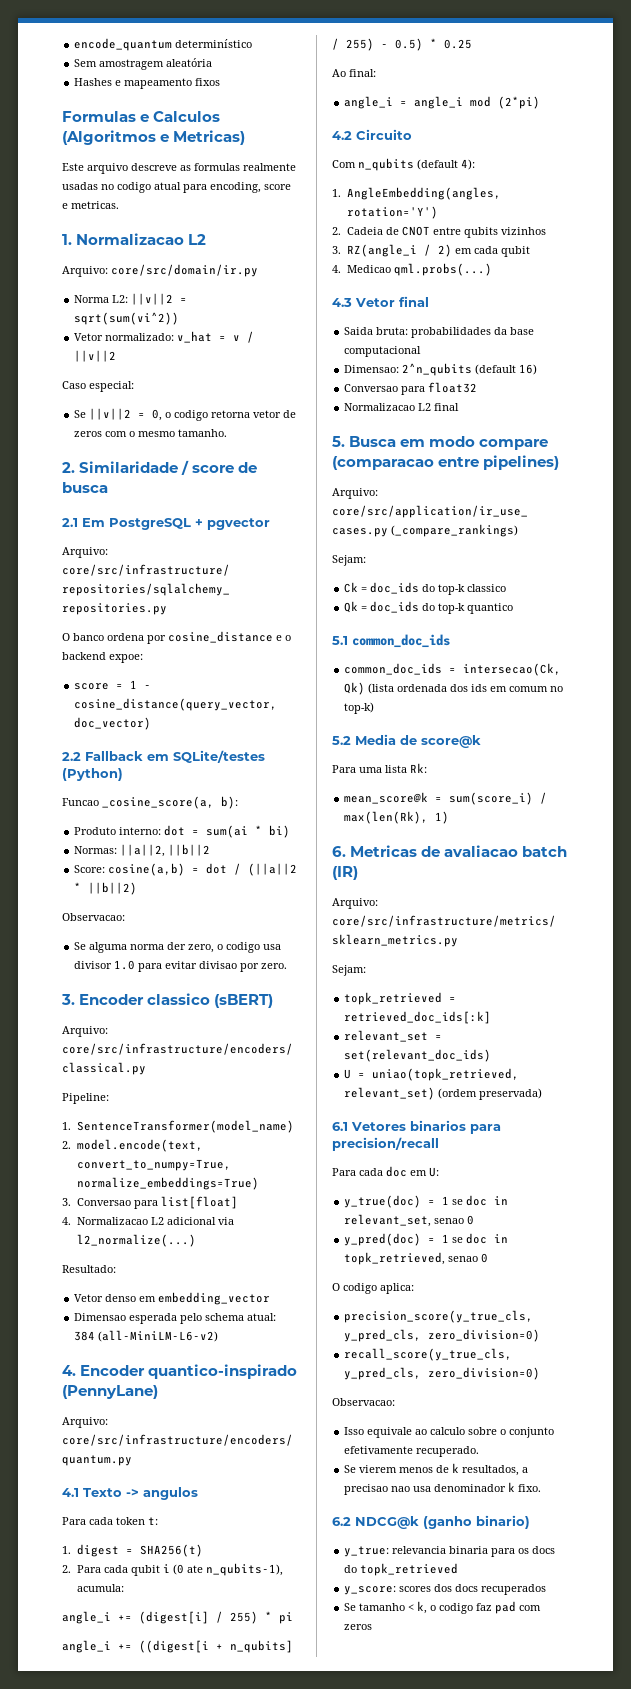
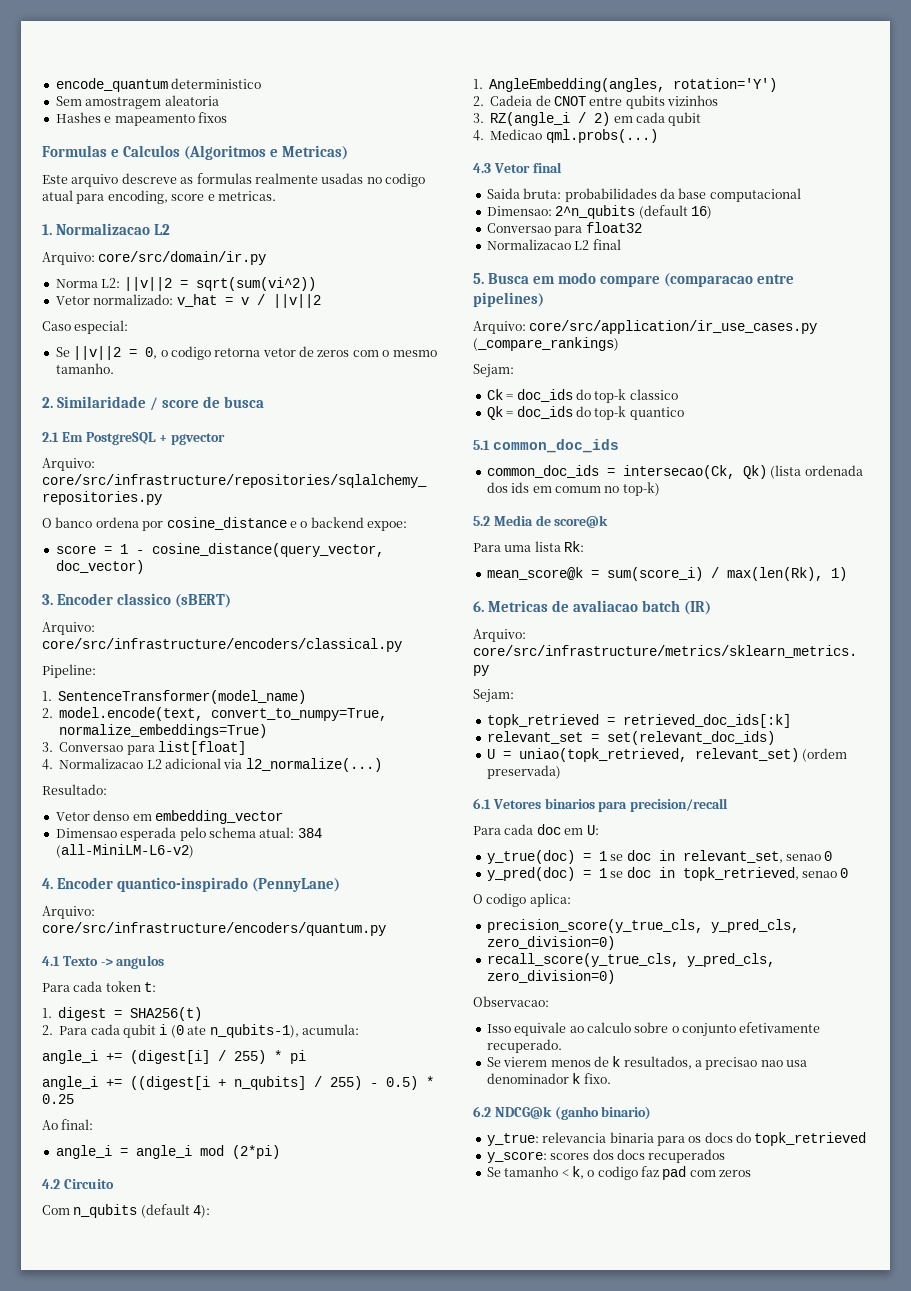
- encode_quantum determinístico
+ encode_quantum deterministico
- Sem amostragem aleatória
+ Sem amostragem aleatoria
- 2.2 Fallback em SQLite/testes (Python)
- Funcao _cosine_score(a, b):
- Produto interno: dot = sum(ai * bi)
- Normas: ||a||2, ||b||2
- Score: cosine(a,b) = dot / (||a||2 * ||b||2)
- Observacao:
- Se alguma norma der zero, o codigo usa divisor 1.0 para evitar divisao por zero.

